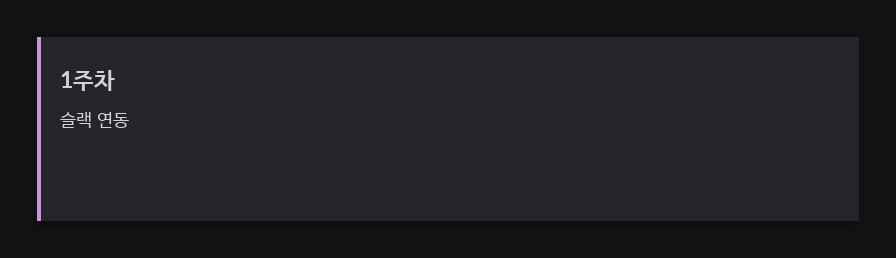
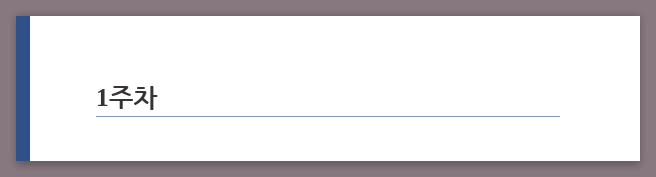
- 슬랙 연동

